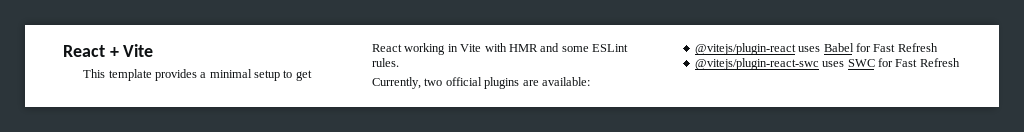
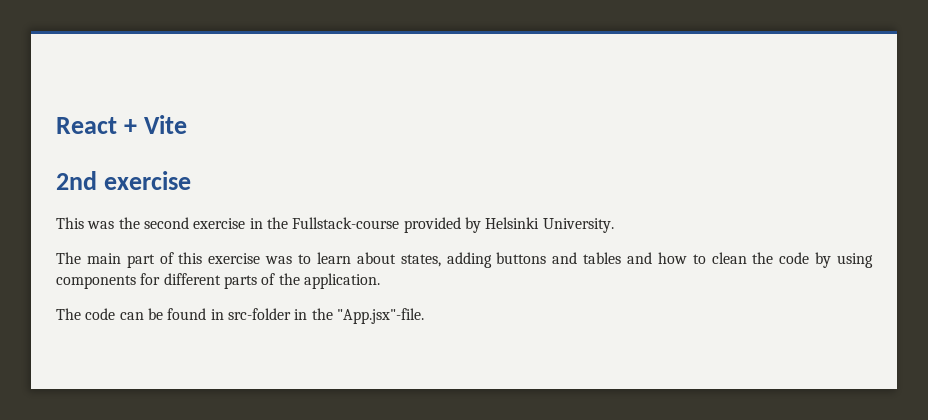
+ 2nd exercise
- This template provides a minimal setup to get React working in Vite with HMR and some ESLint rules.
- Currently, two official plugins are available:
- @vitejs/plugin-react uses Babel for Fast Refresh
- @vitejs/plugin-react-swc uses SWC for Fast Refresh
+ This was the second exercise in the Fullstack-course provided by Helsinki University.
+ The main part of this exercise was to learn about states, adding buttons and tables and how to clean the code by using components for different parts of the application.
+ The code can be found in src-folder in the "App.jsx"-file.

